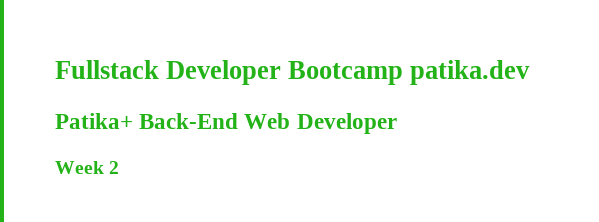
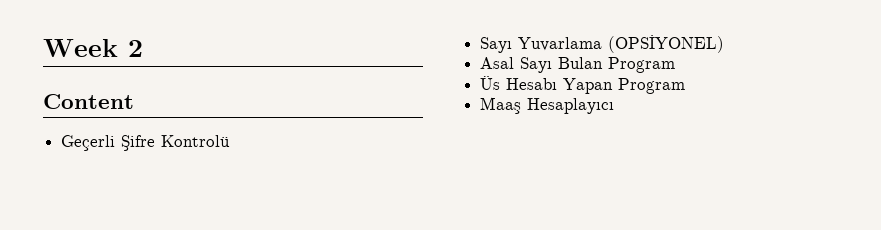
- Fullstack Developer Bootcamp patika.dev
- Patika+ Back-End Web Developer
  Week 2
+ Content
+ Geçerli Şifre Kontrolü
+ Sayı Yuvarlama (OPSİYONEL)
+ Asal Sayı Bulan Program
+ Üs Hesabı Yapan Program
+ Maaş Hesaplayıcı

